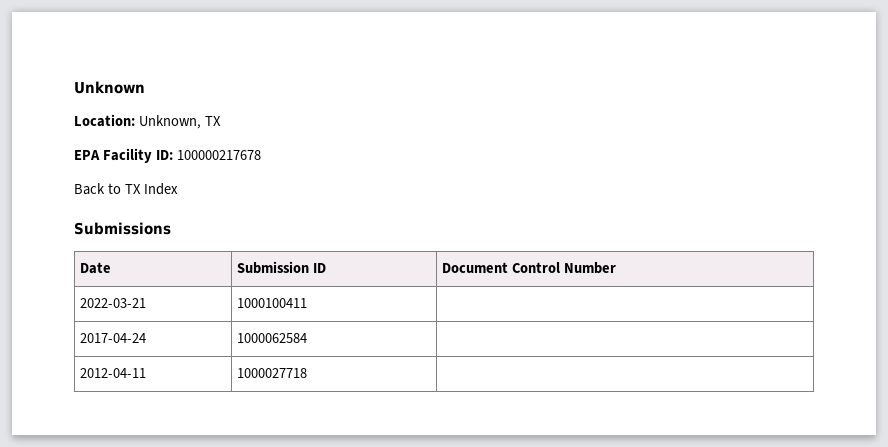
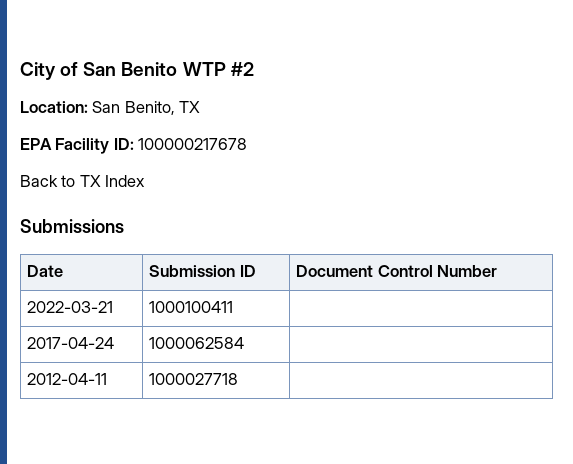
- Unknown
+ City of San Benito WTP #2
- Location: Unknown, TX
+ Location: San Benito, TX

